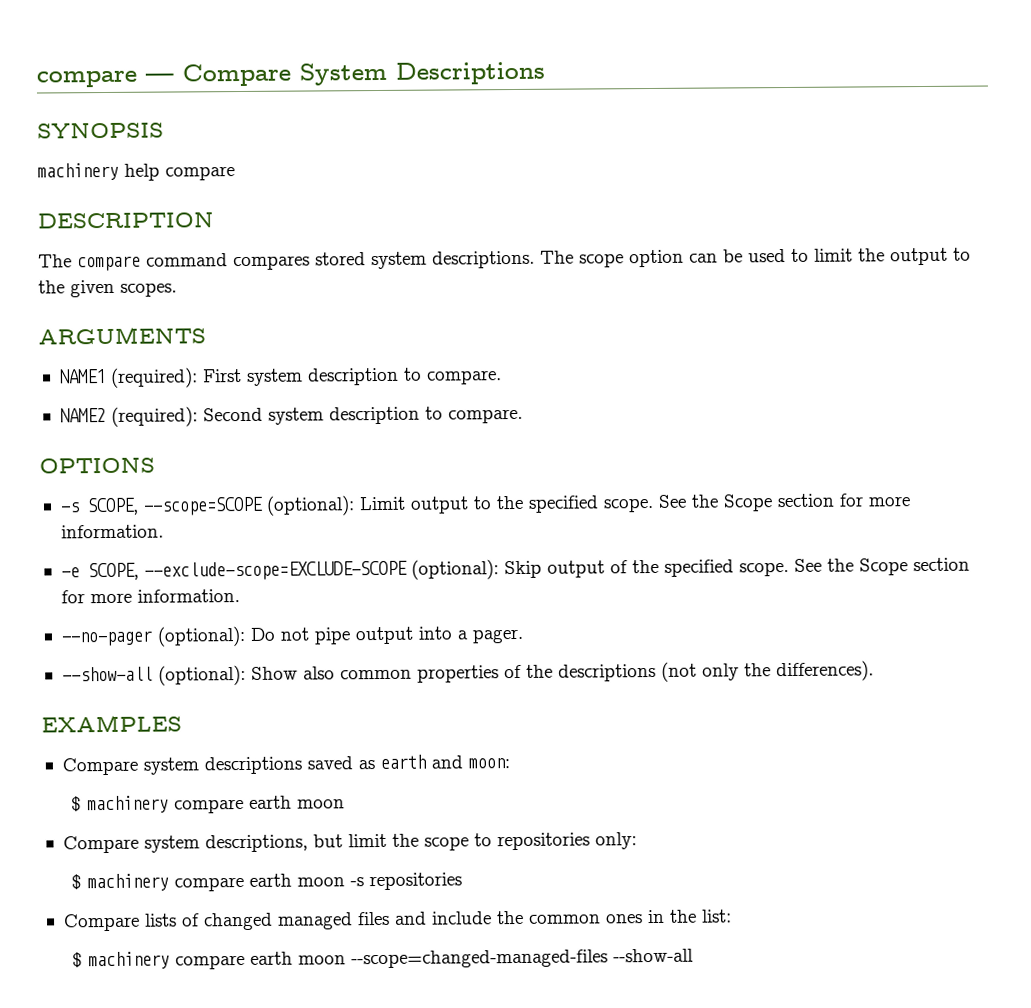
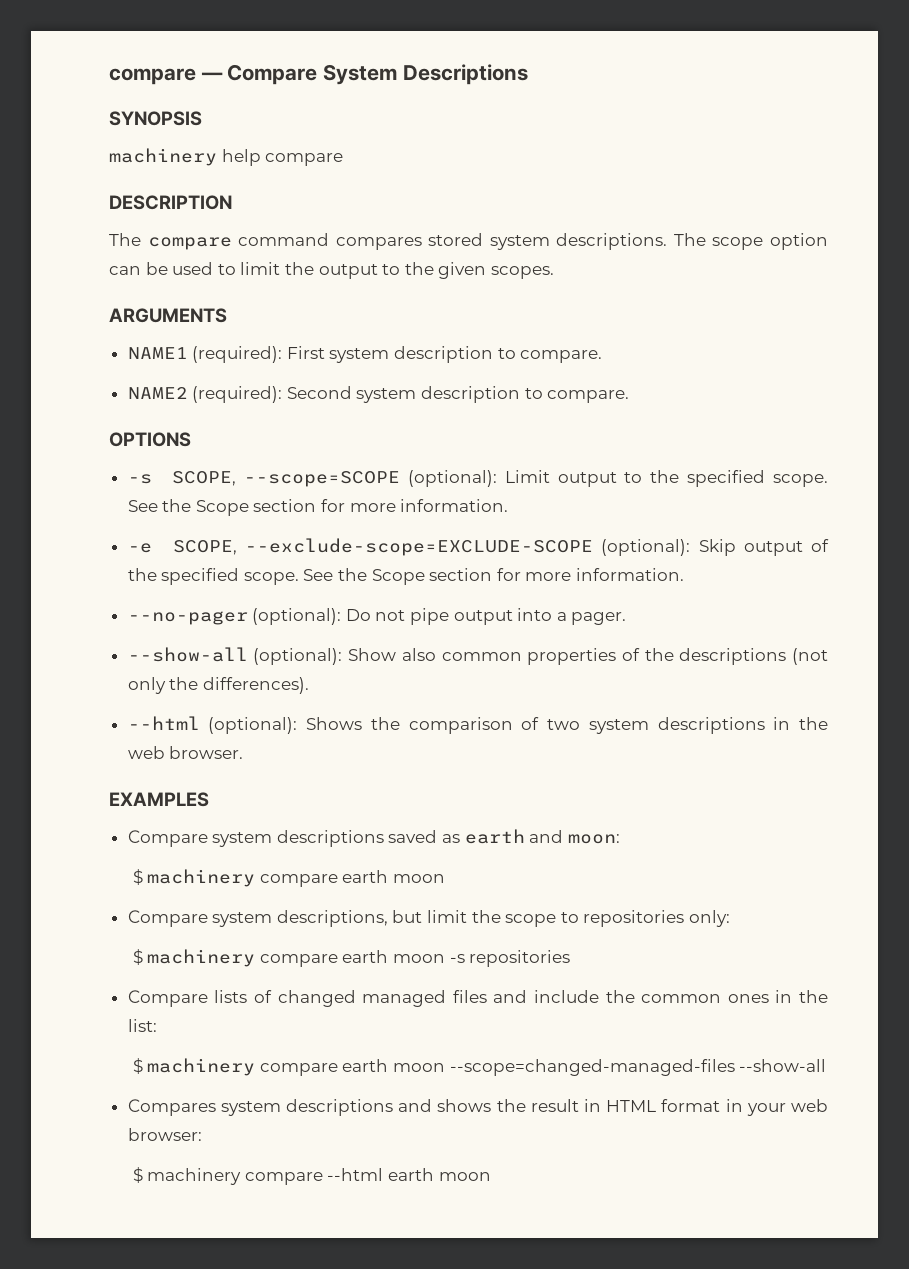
+ --html (optional): Shows the comparison of two system descriptions in the web browser.
+ Compares system descriptions and shows the result in HTML format in your web browser:
+ $ machinery compare --html earth moon

